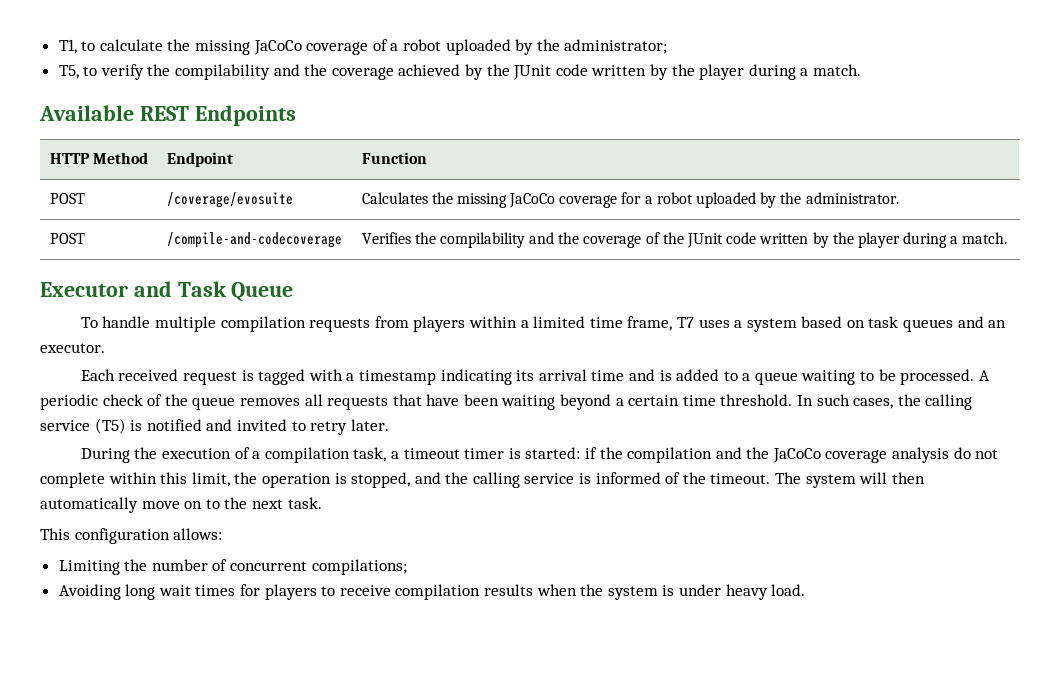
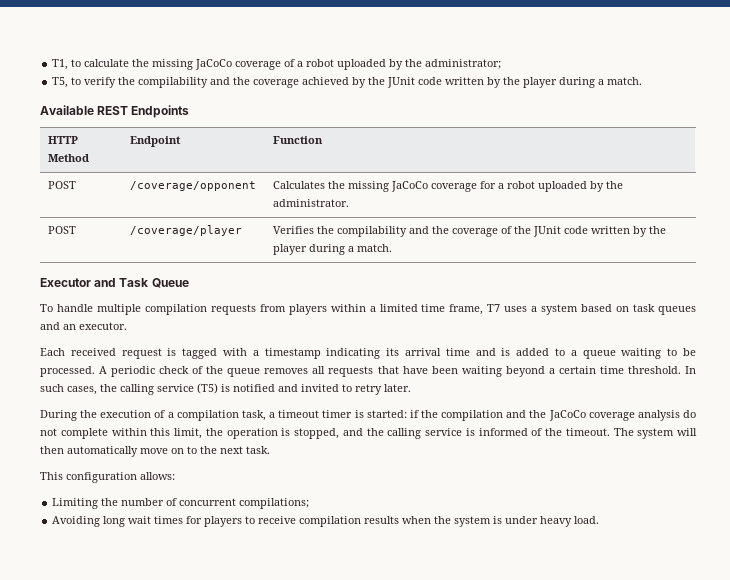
- POST | /coverage/evosuite | Calculates the missing JaCoCo coverage for a robot uploaded by the administrator.
+ POST | /coverage/opponent | Calculates the missing JaCoCo coverage for a robot uploaded by the administrator.
- POST | /compile-and-codecoverage | Verifies the compilability and the coverage of the JUnit code written by the player during a match.
+ POST | /coverage/player | Verifies the compilability and the coverage of the JUnit code written by the player during a match.

